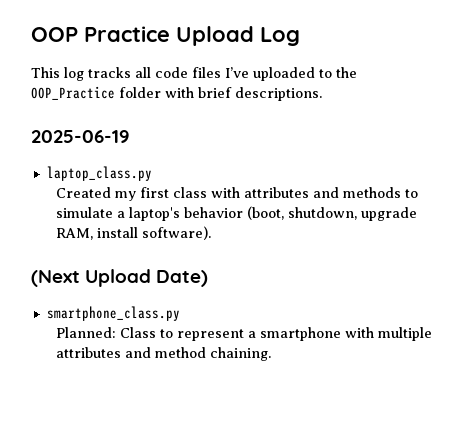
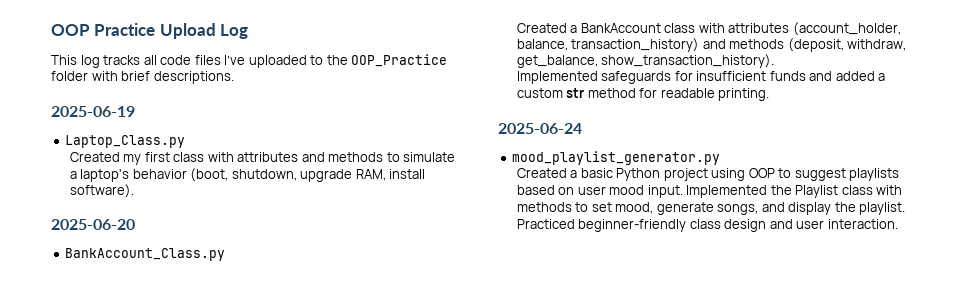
- laptop_class.py
+ Laptop_Class.py
- (Next Upload Date)
- smartphone_class.py
- Planned: Class to represent a smartphone with multiple attributes and method chaining.
+ 2025-06-20
+ BankAccount_Class.py
+ Created a BankAccount class with attributes (account_holder, balance, transaction_history) and methods (deposit, withdraw, get_balance, show_transaction_history).
+ Implemented safeguards for insufficient funds and added a custom str method for readable printing.
+ 2025-06-24
+ mood_playlist_generator.py
+ Created a basic Python project using OOP to suggest playlists based on user mood input. Implemented the Playlist class with methods to set mood, generate songs, and display the playlist. Practiced beginner-friendly class design and user interaction.

